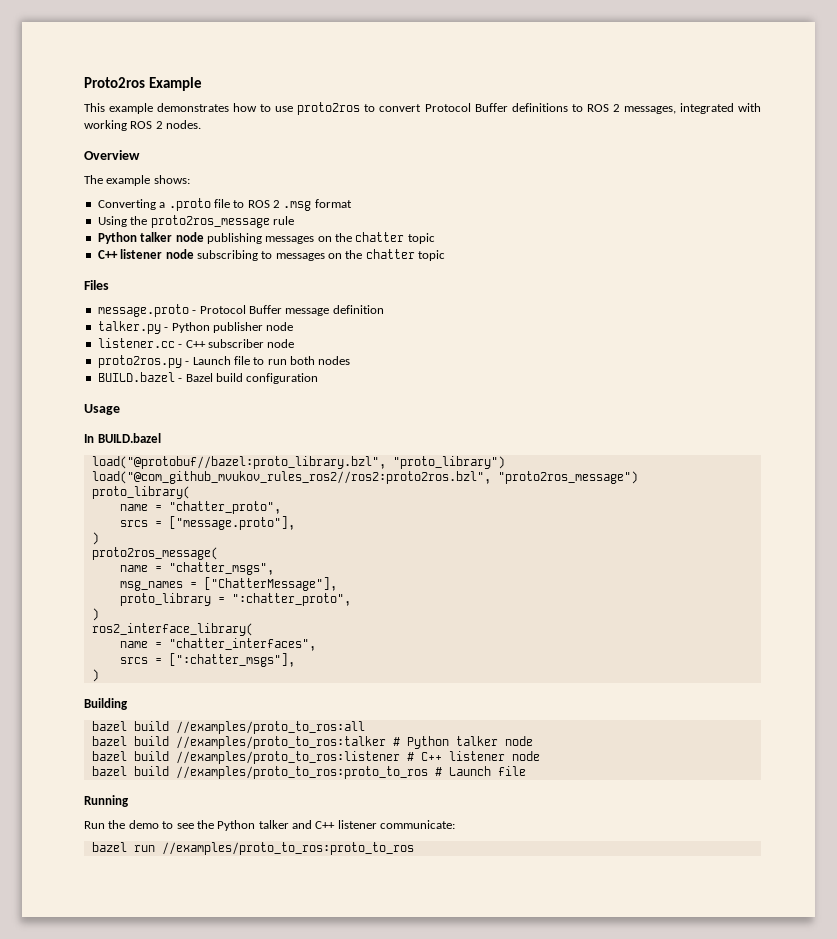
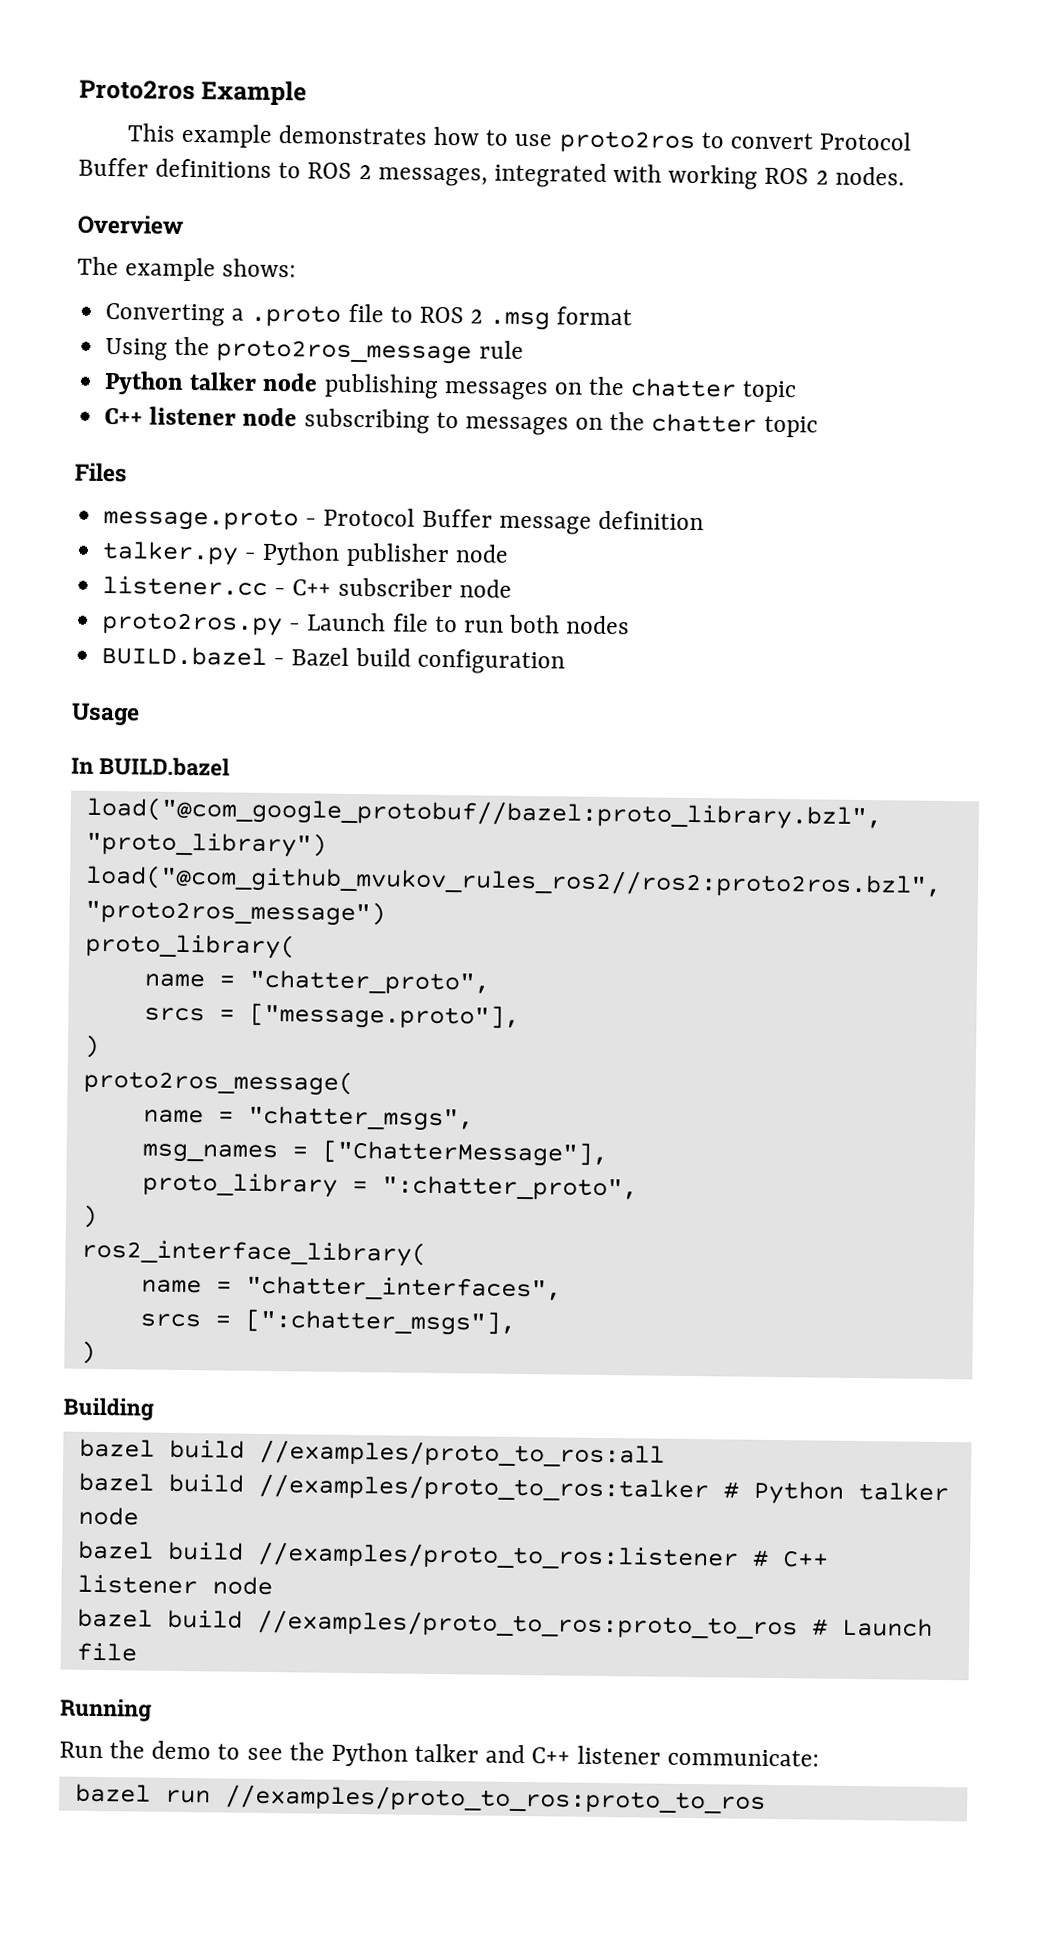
- load("@protobuf//bazel:proto_library.bzl", "proto_library")
+ load("@com_google_protobuf//bazel:proto_library.bzl", "proto_library")

